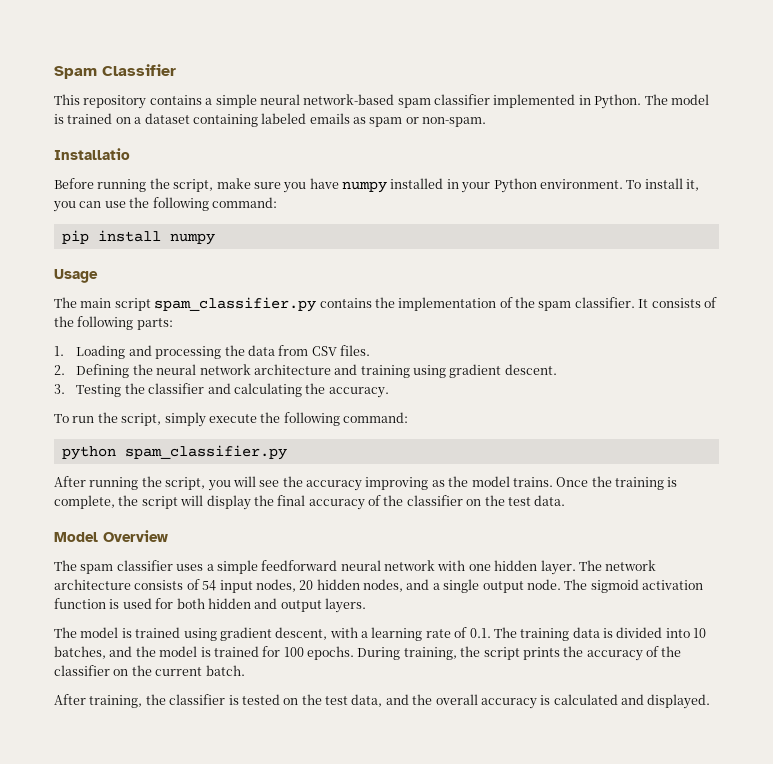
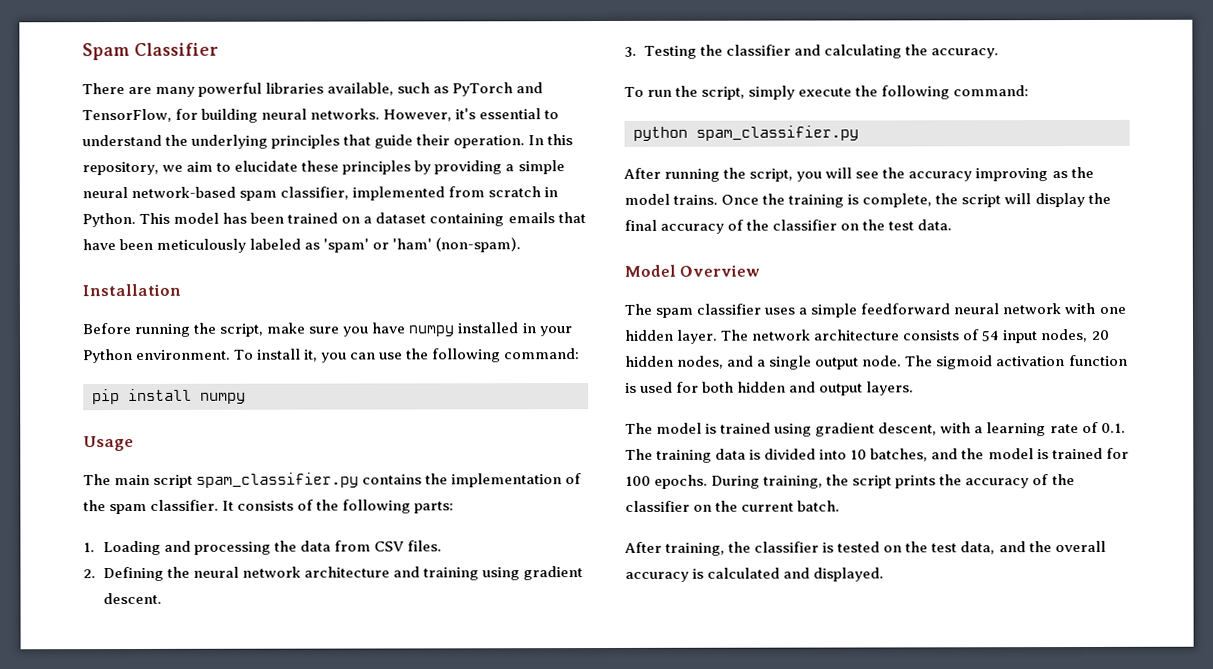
- This repository contains a simple neural network-based spam classifier implemented in Python. The model is trained on a dataset containing labeled emails as spam or non-spam.
- Installatio
+ There are many powerful libraries available, such as PyTorch and TensorFlow, for building neural networks. However, it's essential to understand the underlying principles that guide their operation. In this repository, we aim to elucidate these principles by providing a simple neural network-based spam classifier, implemented from scratch in Python. This model has been trained on a dataset containing emails that have been meticulously labeled as 'spam' or 'ham' (non-spam).
+ Installation

